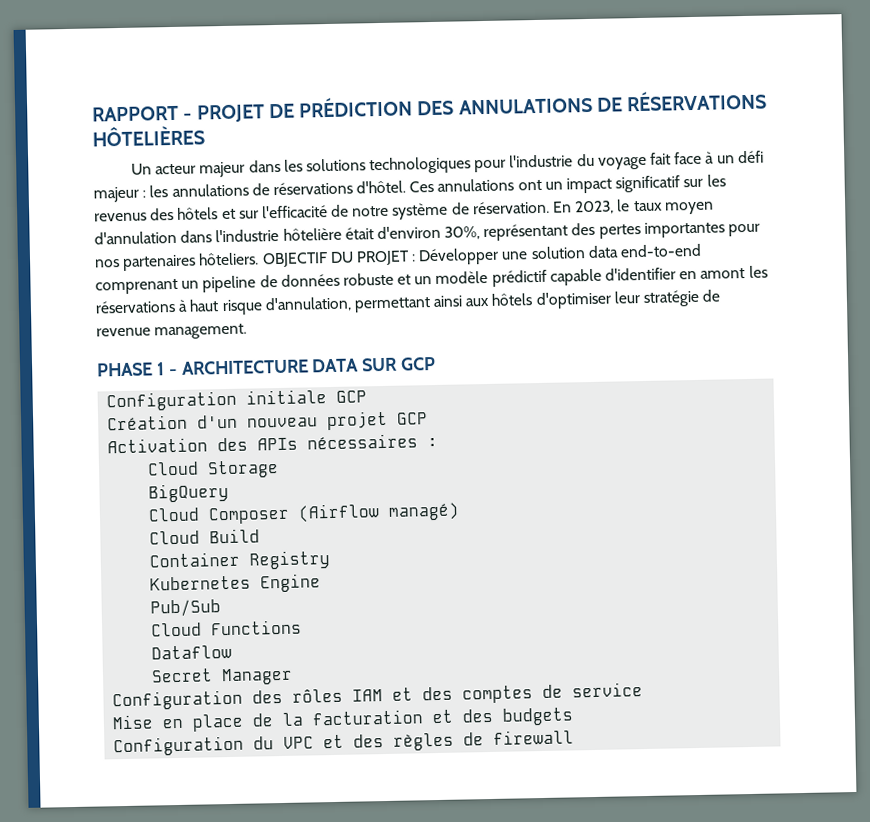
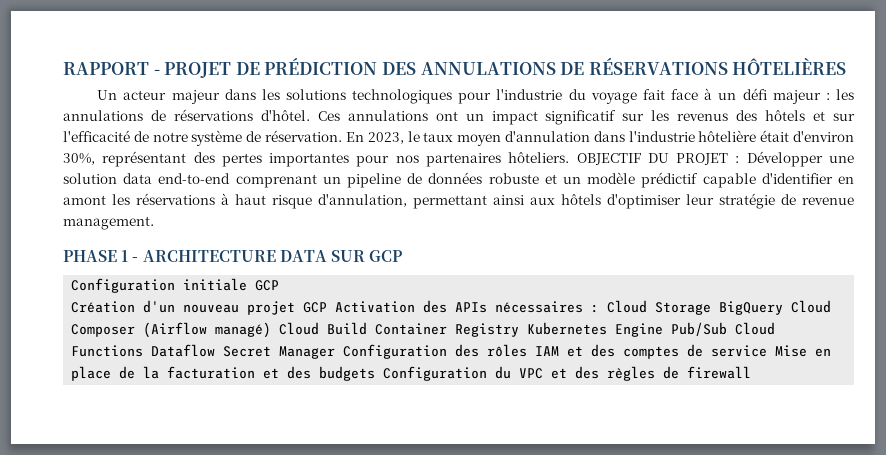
- Création d'un nouveau projet GCP
- Activation des APIs nécessaires :
- Cloud Storage
- BigQuery
- Cloud Composer (Airflow managé)
- Cloud Build
- Container Registry
- Kubernetes Engine
- Pub/Sub
- Cloud Functions
- Dataflow
- Secret Manager
- Configuration des rôles IAM et des comptes de service
- Mise en place de la facturation et des budgets
- Configuration du VPC et des règles de firewall
+ Création d'un nouveau projet GCP Activation des APIs nécessaires : Cloud Storage BigQuery Cloud Composer (Airflow managé) Cloud Build Container Registry Kubernetes Engine Pub/Sub Cloud Functions Dataflow Secret Manager Configuration des rôles IAM et des comptes de service Mise en place de la facturation et des budgets Configuration du VPC et des règles de firewall

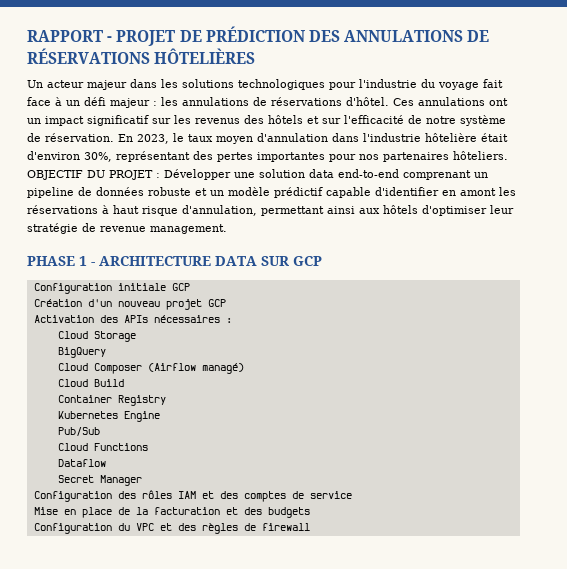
- Création d'un nouveau projet GCP Activation des APIs nécessaires : Cloud Storage BigQuery Cloud Composer (Airflow managé) Cloud Build Container Registry Kubernetes Engine Pub/Sub Cloud Functions Dataflow Secret Manager Configuration des rôles IAM et des comptes de service Mise en place de la facturation et des budgets Configuration du VPC et des règles de firewall
+ Création d'un nouveau projet GCP
+ Activation des APIs nécessaires :
+ Cloud Storage
+ BigQuery
+ Cloud Composer (Airflow managé)
+ Cloud Build
+ Container Registry
+ Kubernetes Engine
+ Pub/Sub
+ Cloud Functions
+ Dataflow
+ Secret Manager
+ Configuration des rôles IAM et des comptes de service
+ Mise en place de la facturation et des budgets
+ Configuration du VPC et des règles de firewall

